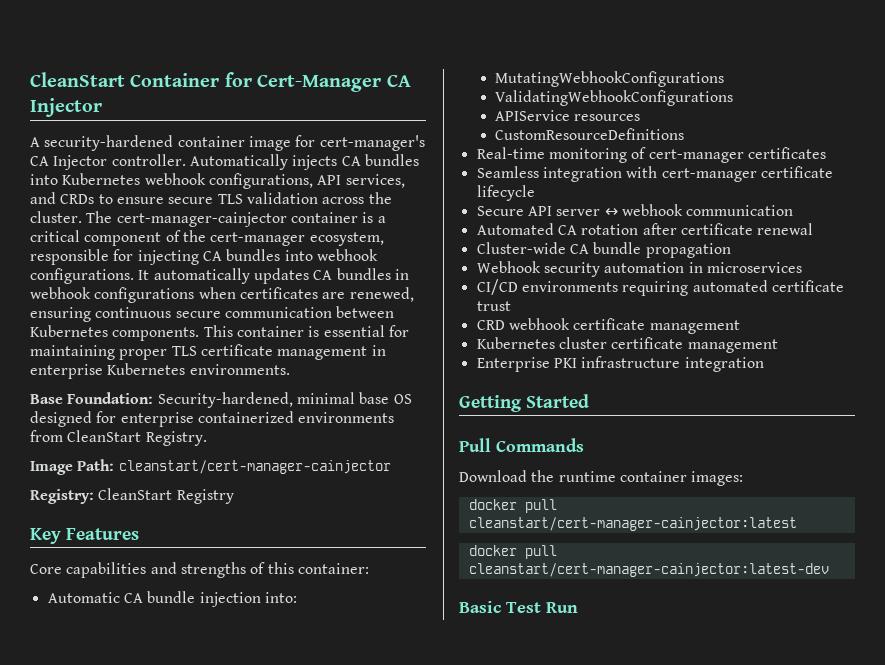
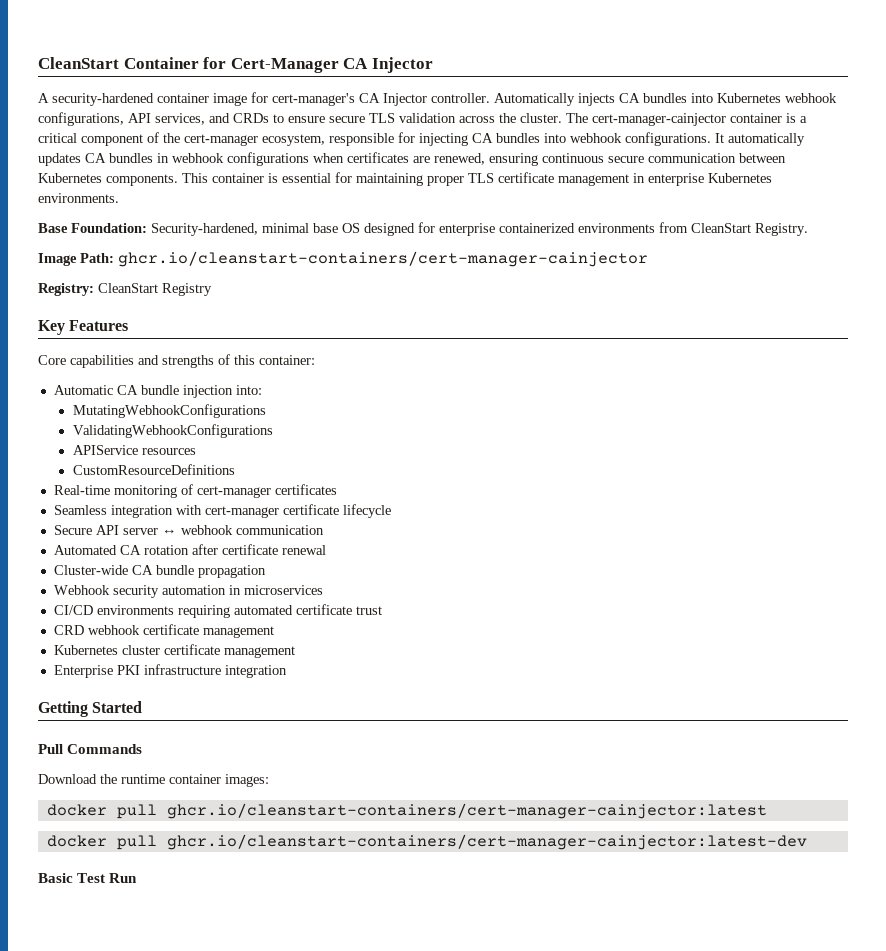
- Image Path: cleanstart/cert-manager-cainjector
+ Image Path: ghcr.io/cleanstart-containers/cert-manager-cainjector
- docker pull cleanstart/cert-manager-cainjector:latest
- docker pull cleanstart/cert-manager-cainjector:latest-dev
+ docker pull ghcr.io/cleanstart-containers/cert-manager-cainjector:latest
+ docker pull ghcr.io/cleanstart-containers/cert-manager-cainjector:latest-dev

